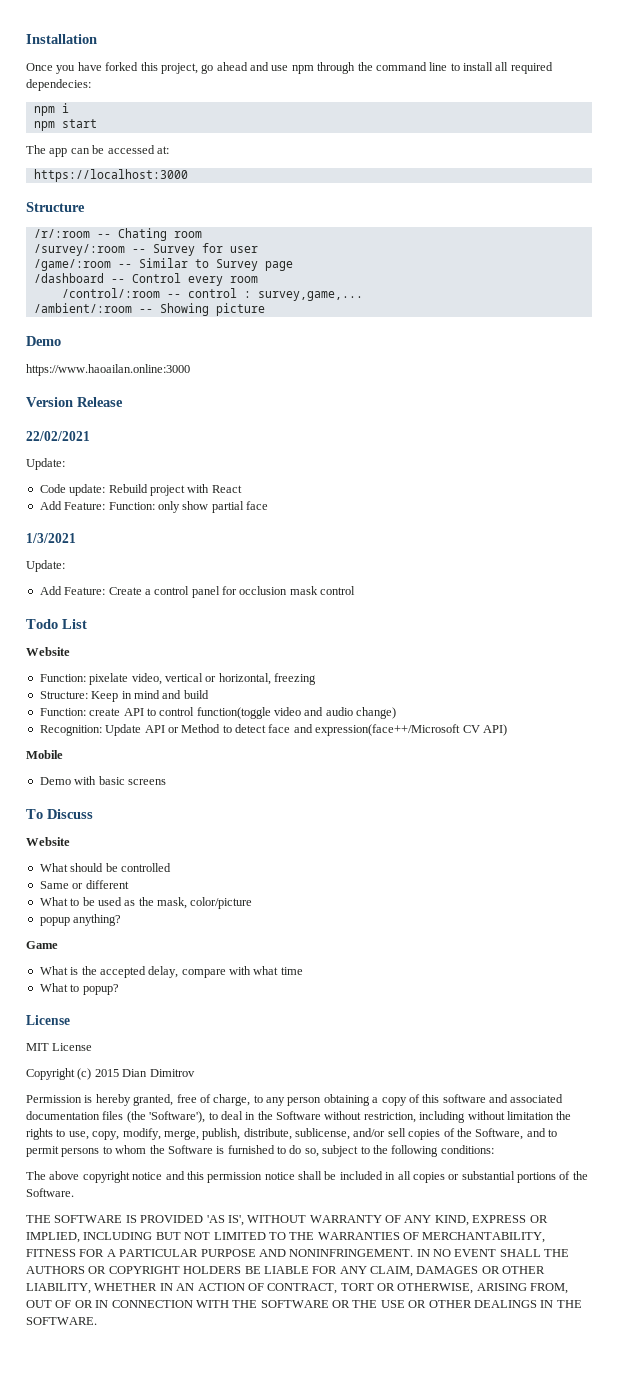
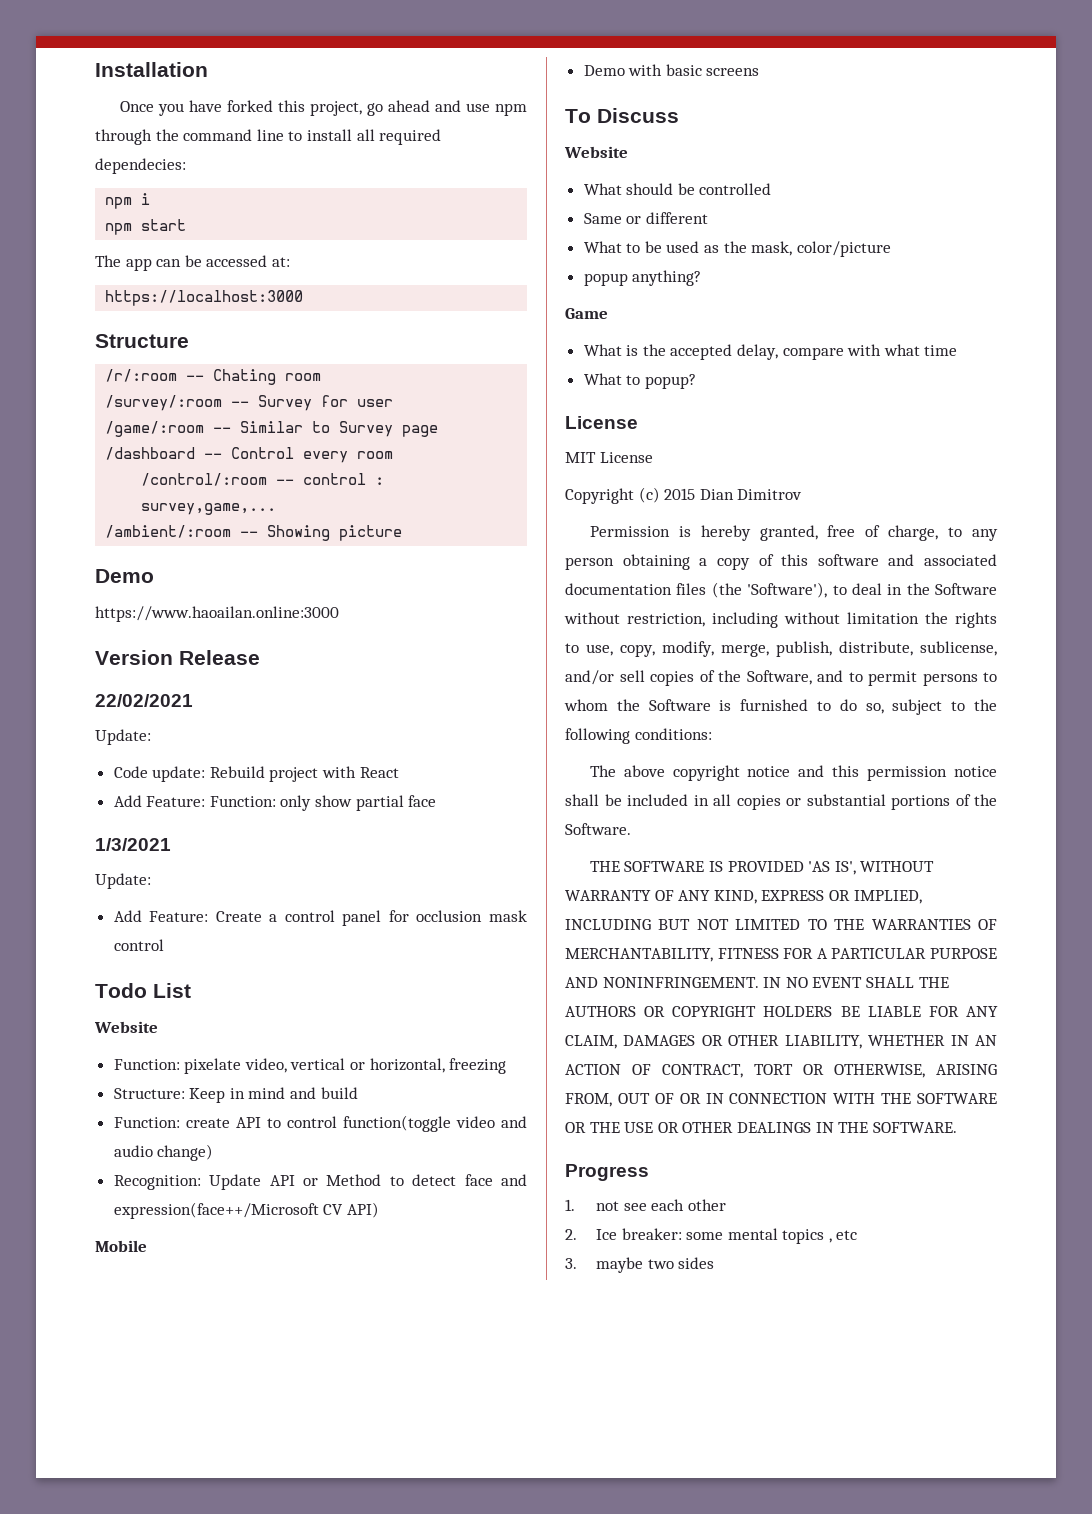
+ Progress
+ 1. not see each other
+ 2. Ice breaker: some mental topics , etc
+ 3. maybe two sides

